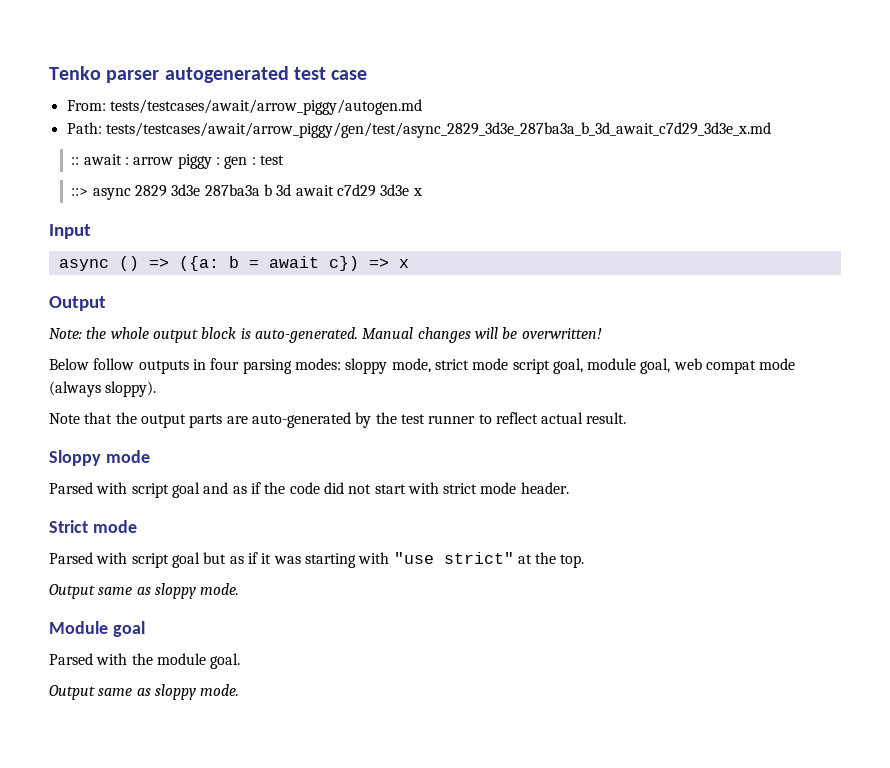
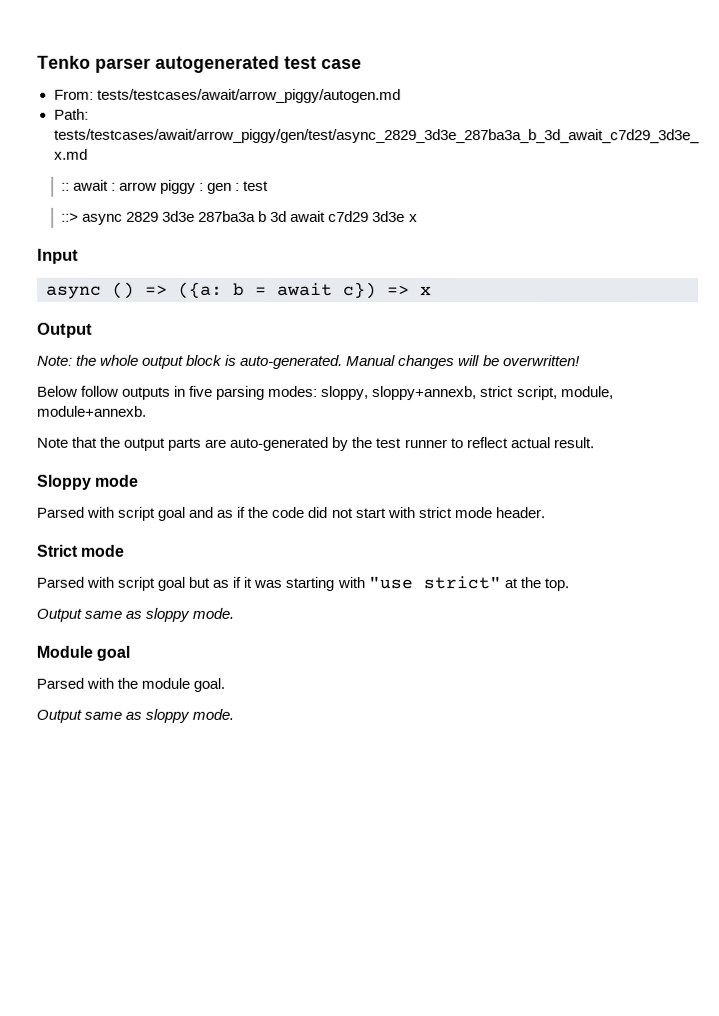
- Below follow outputs in four parsing modes: sloppy mode, strict mode script goal, module goal, web compat mode (always sloppy).
+ Below follow outputs in five parsing modes: sloppy, sloppy+annexb, strict script, module, module+annexb.

